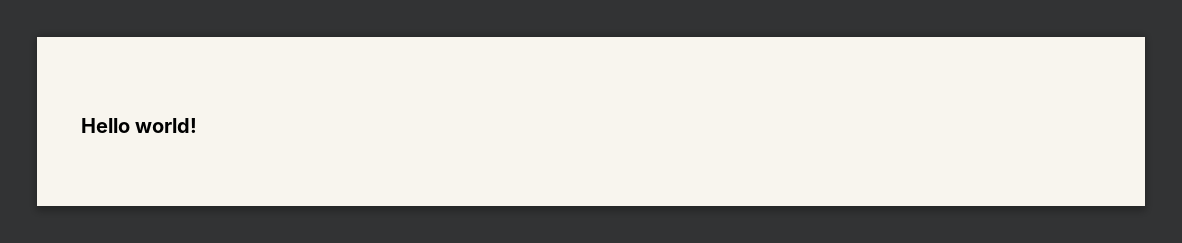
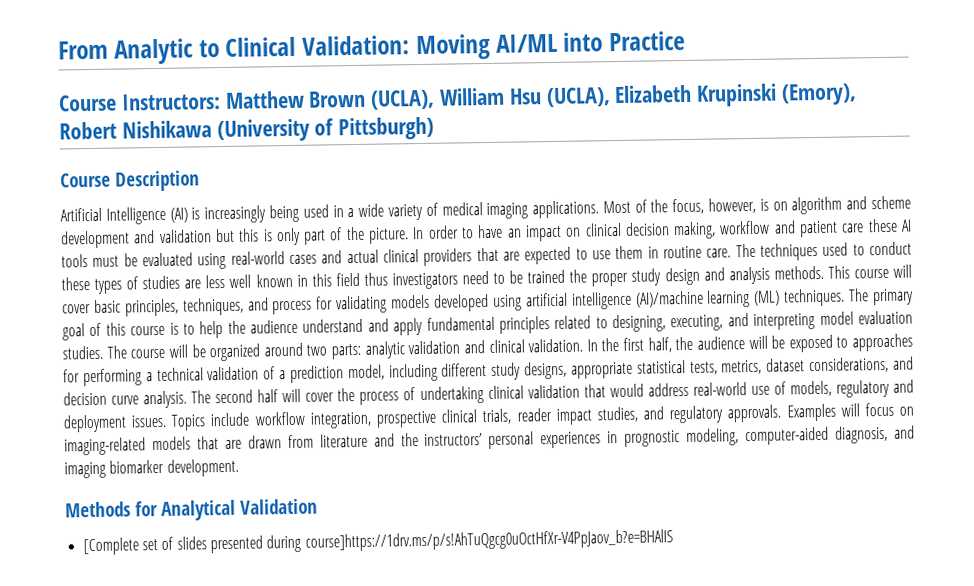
- Hello world!
+ From Analytic to Clinical Validation: Moving AI/ML into Practice
+ Course Instructors: Matthew Brown (UCLA), William Hsu (UCLA), Elizabeth Krupinski (Emory), Robert Nishikawa (University of Pittsburgh)
+ Course Description
+ Artificial Intelligence (AI) is increasingly being used in a wide variety of medical imaging applications. Most of the focus, however, is on algorithm and scheme development and validation but this is only part of the picture. In order to have an impact on clinical decision making, workflow and patient care these AI tools must be evaluated using real-world cases and actual clinical providers that are expected to use them in routine care. The techniques used to conduct these types of studies are less well known in this field thus investigators need to be trained the proper study design and analysis methods. This course will cover basic principles, techniques, and process for validating models developed using artificial intelligence (AI)/machine learning (ML) techniques. The primary goal of this course is to help the audience understand and apply fundamental principles related to designing, executing, and interpreting model evaluation studies. The course will be organized around two parts: analytic validation and clinical validation. In the first half, the audience will be exposed to approaches for performing a technical validation of a prediction model, including different study designs, appropriate statistical tests, metrics, dataset considerations, and decision curve analysis. The second half will cover the process of undertaking clinical validation that would address real-world use of models, regulatory and deployment issues. Topics include workflow integration, prospective clinical trials, reader impact studies, and regulatory approvals. Examples will focus on imaging-related models that are drawn from literature and the instructors’ personal experiences in prognostic modeling, computer-aided diagnosis, and imaging biomarker development.
+ Methods for Analytical Validation
+ [Complete set of slides presented during course]https://1drv.ms/p/s!AhTuQgcg0uOctHfXr-V4PpJaov_b?e=BHAlIS

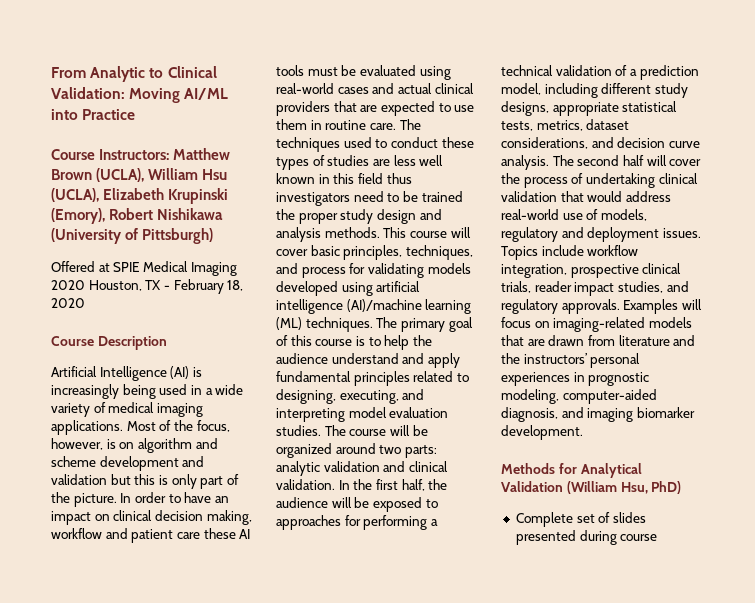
+ Offered at SPIE Medical Imaging 2020 Houston, TX - February 18, 2020
- Methods for Analytical Validation
- [Complete set of slides presented during course]https://1drv.ms/p/s!AhTuQgcg0uOctHfXr-V4PpJaov_b?e=BHAlIS
+ Methods for Analytical Validation (William Hsu, PhD)
+ Complete set of slides presented during course

